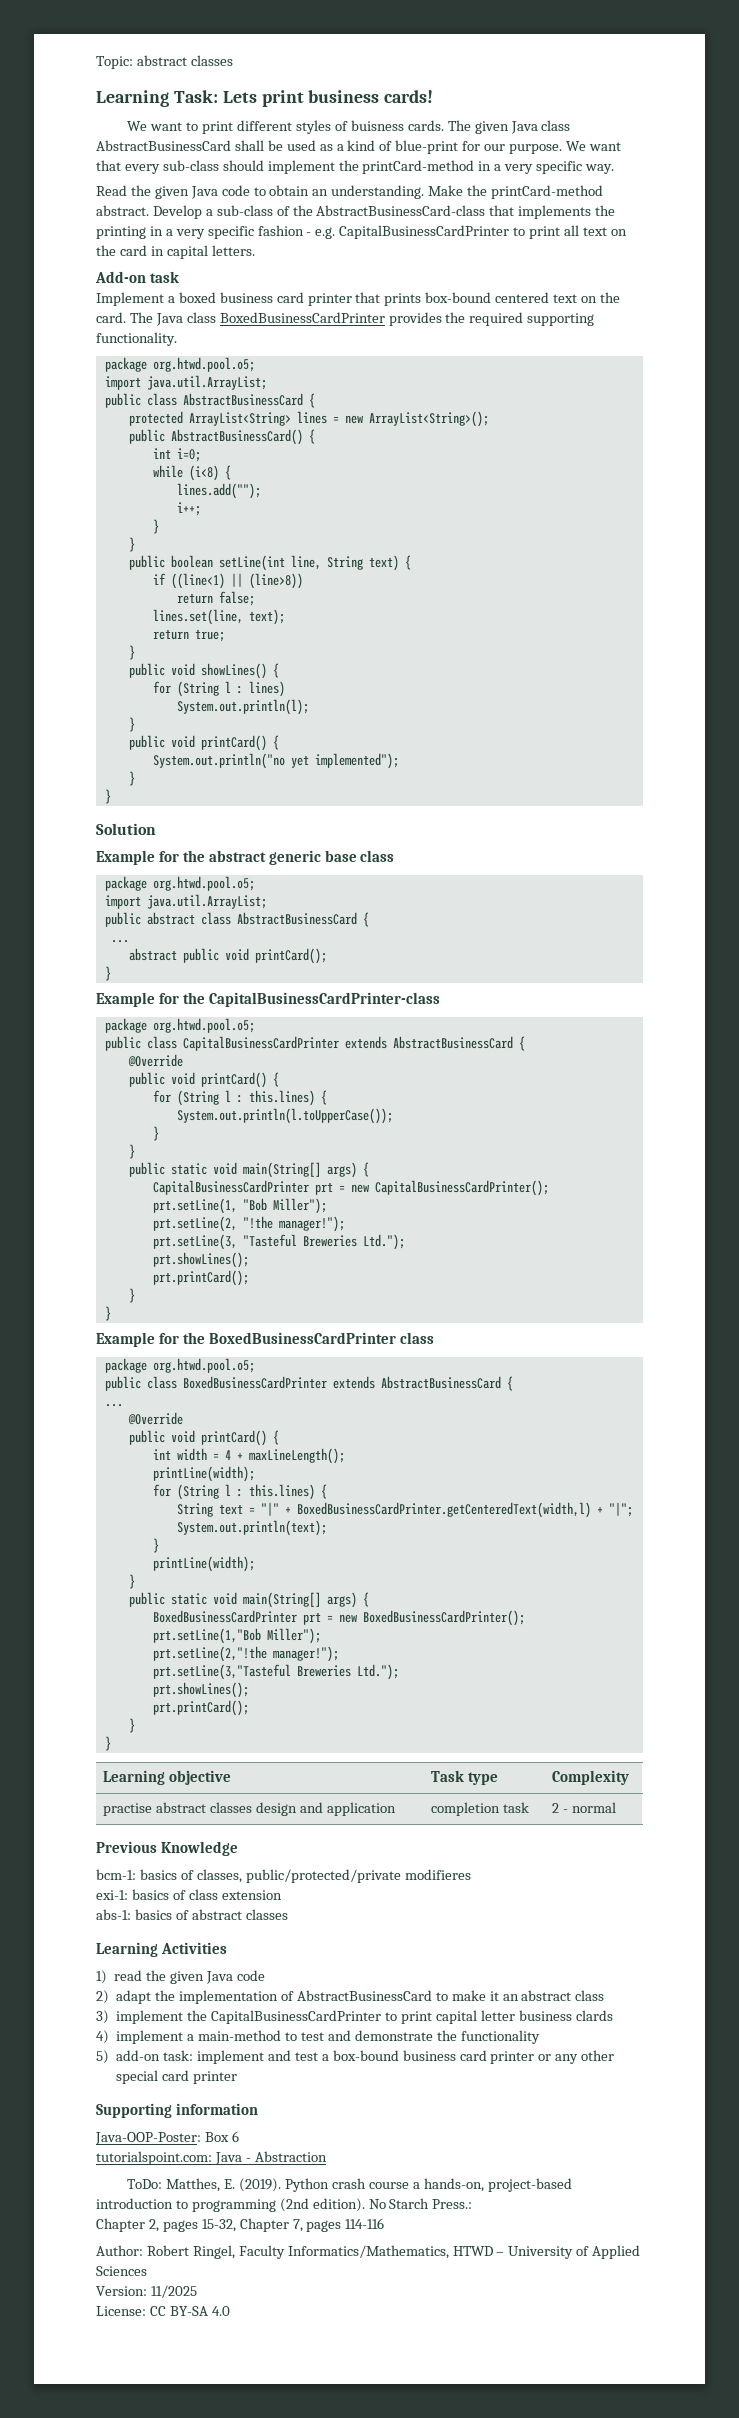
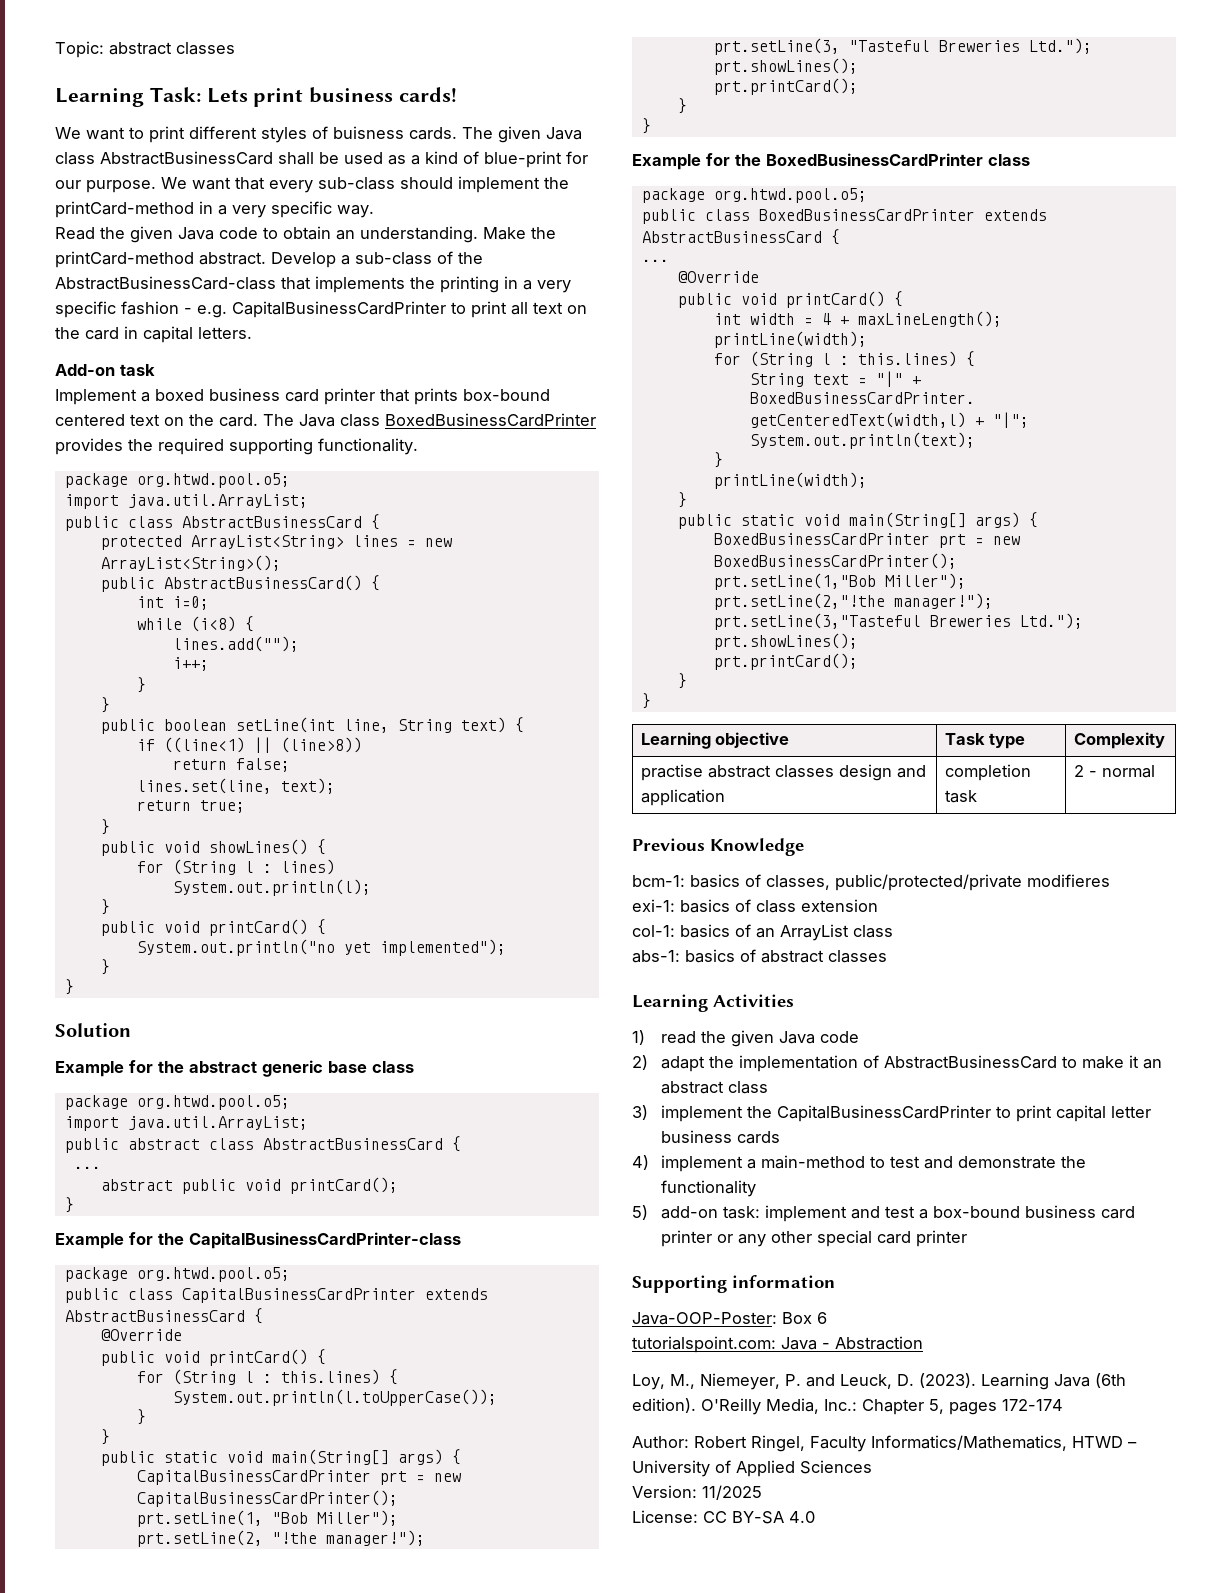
+ col-1: basics of an ArrayList class
- 3) implement the CapitalBusinessCardPrinter to print capital letter business clards
+ 3) implement the CapitalBusinessCardPrinter to print capital letter business cards
- ToDo: Matthes, E. (2019). Python crash course a hands-on, project-based introduction to programming (2nd edition). No Starch Press.:
- Chapter 2, pages 15-32, Chapter 7, pages 114-116
+ Loy, M., Niemeyer, P. and Leuck, D. (2023). Learning Java (6th edition). O'Reilly Media, Inc.: Chapter 5, pages 172-174

